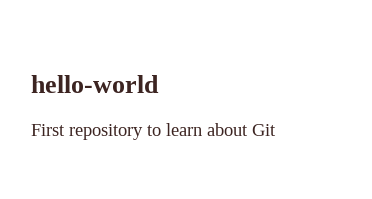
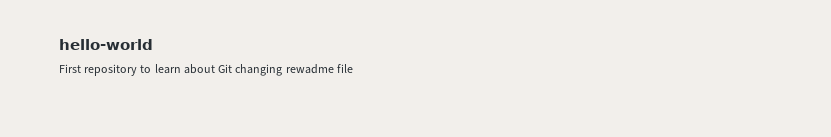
- First repository to learn about Git
+ First repository to learn about Git changing rewadme file

